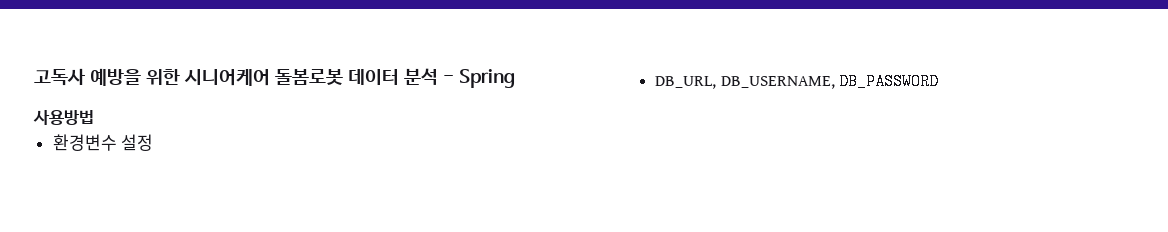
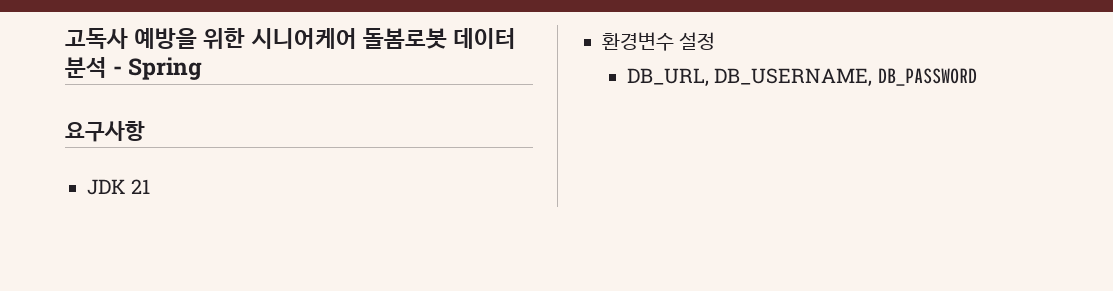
- 사용방법
+ 요구사항
+ JDK 21

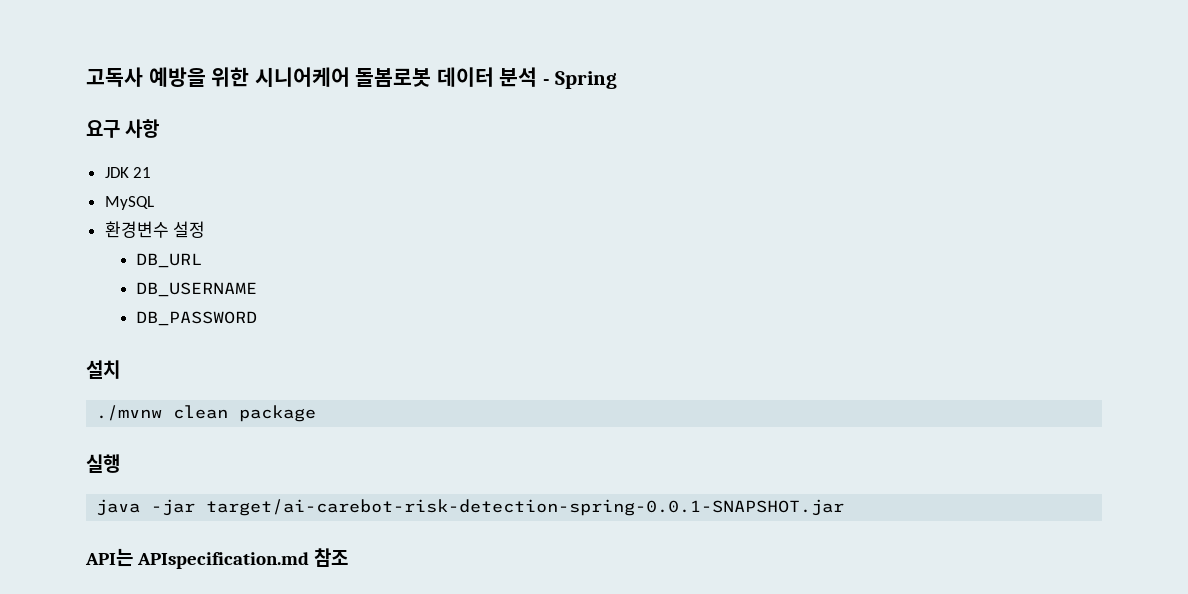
- 요구사항
+ 요구 사항
+ MySQL
- DB_URL, DB_USERNAME, DB_PASSWORD
+ DB_URL
+ DB_USERNAME
+ DB_PASSWORD
+ 설치
+ ./mvnw clean package
+ 실행
+ java -jar target/ai-carebot-risk-detection-spring-0.0.1-SNAPSHOT.jar
+ API는 APIspecification.md 참조

